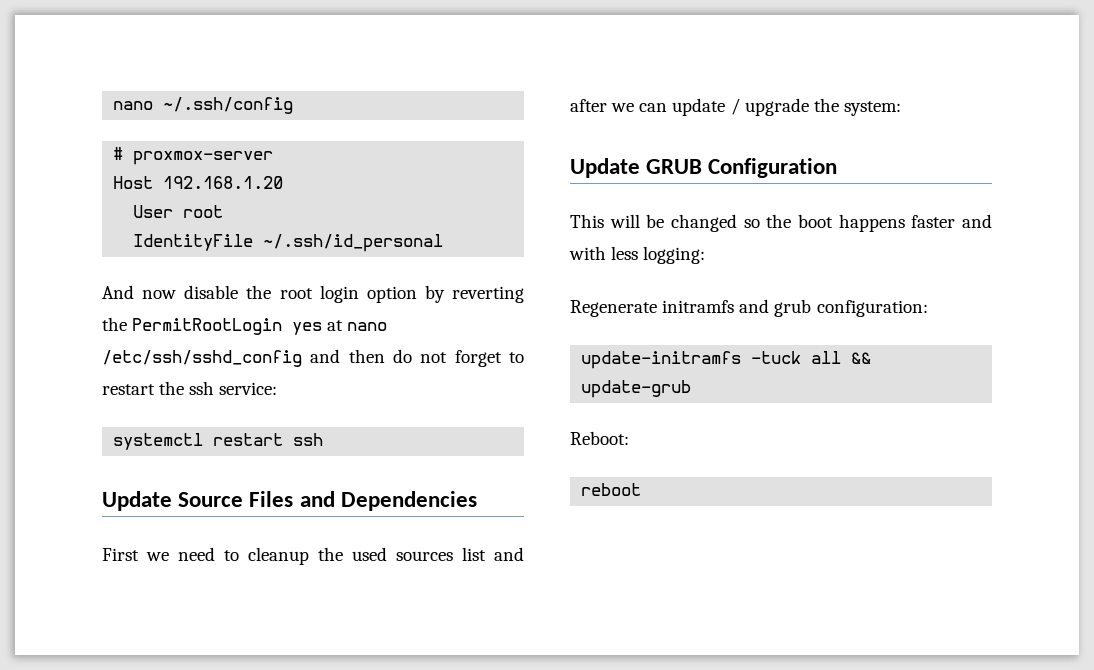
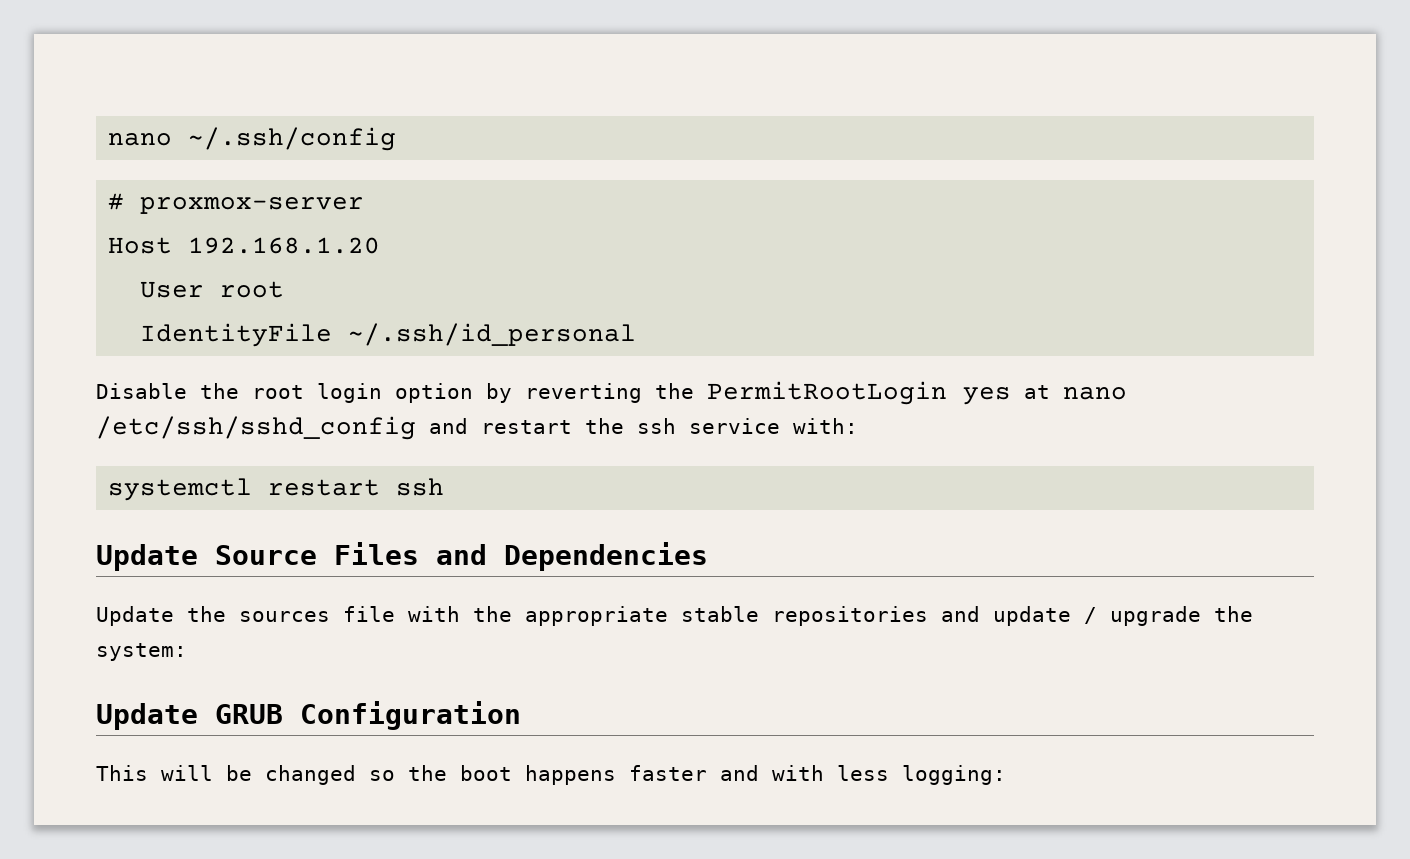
- And now disable the root login option by reverting the PermitRootLogin yes at nano /etc/ssh/sshd_config and then do not forget to restart the ssh service:
+ Disable the root login option by reverting the PermitRootLogin yes at nano /etc/ssh/sshd_config and restart the ssh service with:
- First we need to cleanup the used sources list and after we can update / upgrade the system:
+ Update the sources file with the appropriate stable repositories and update / upgrade the system:
- Regenerate initramfs and grub configuration:
- update-initramfs -tuck all && update-grub
- Reboot:
- reboot

